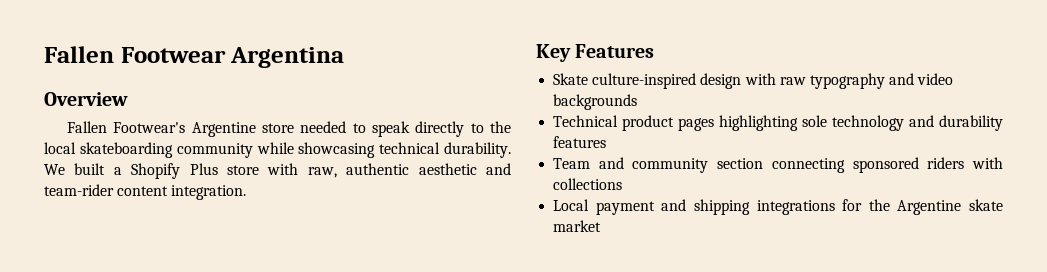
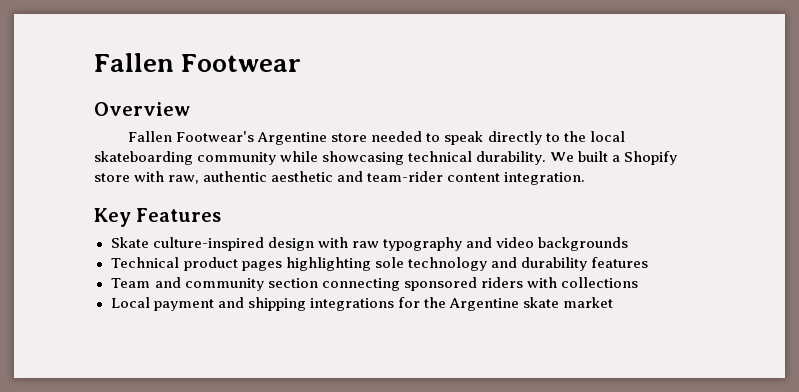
- Fallen Footwear Argentina
+ Fallen Footwear
- We built a Shopify Plus store with raw, authentic aesthetic and team-rider content integration.
+ We built a Shopify store with raw, authentic aesthetic and team-rider content integration.

